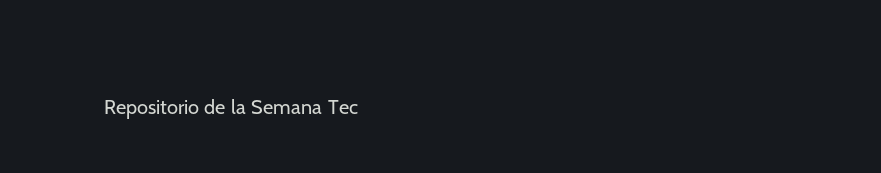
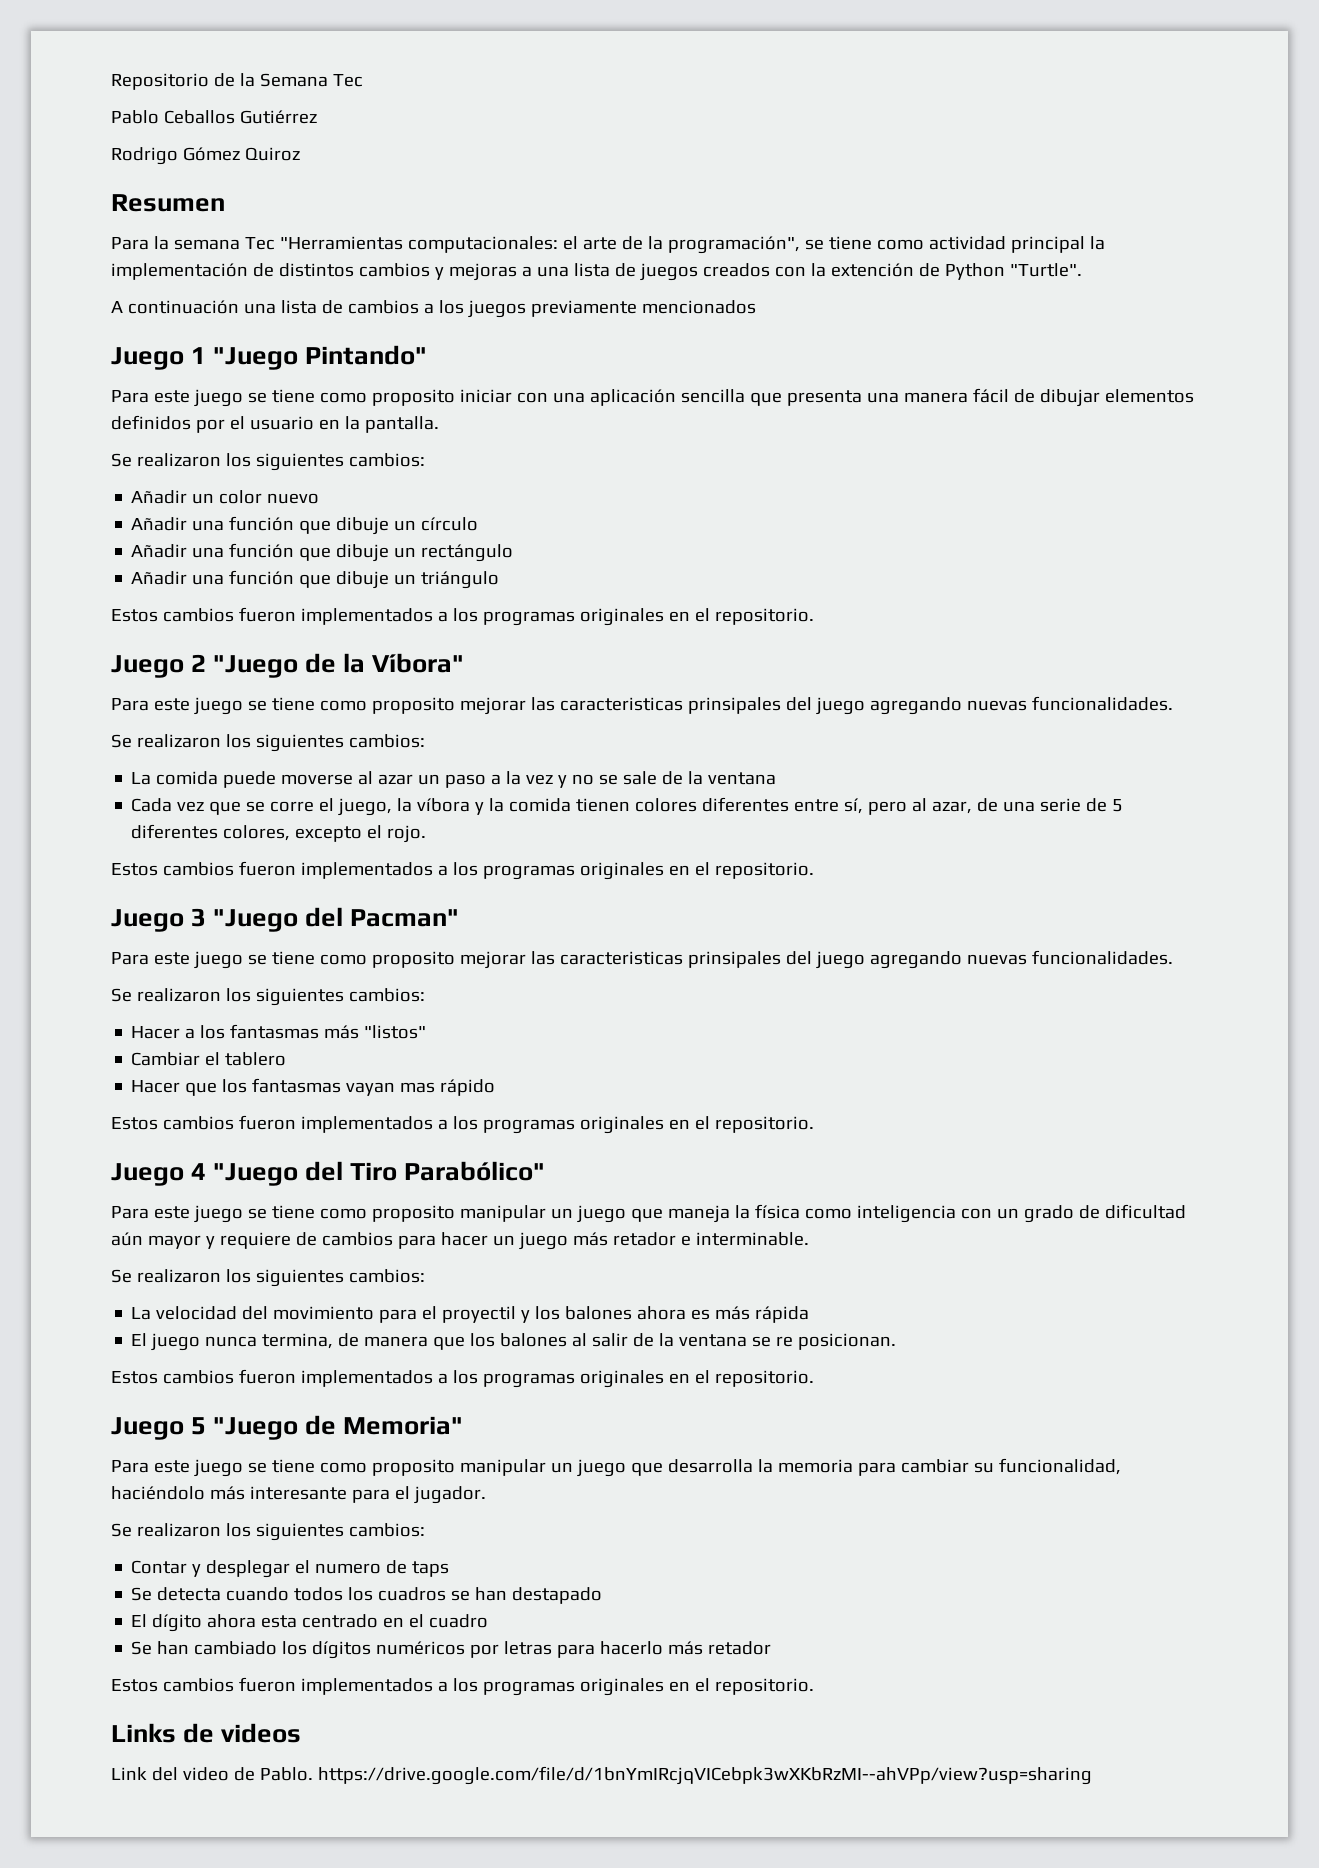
+ Pablo Ceballos Gutiérrez
+ Rodrigo Gómez Quiroz
+ Resumen
+ Para la semana Tec "Herramientas computacionales: el arte de la programación", se tiene como actividad principal la implementación de distintos cambios y mejoras a una lista de juegos creados con la extención de Python "Turtle".
+ A continuación una lista de cambios a los juegos previamente mencionados
+ Juego 1 "Juego Pintando"
+ Para este juego se tiene como proposito iniciar con una aplicación sencilla que presenta una manera fácil de dibujar elementos definidos por el usuario en la pantalla.
+ Se realizaron los siguientes cambios:
+ Añadir un color nuevo
+ Añadir una función que dibuje un círculo
+ Añadir una función que dibuje un rectángulo
+ Añadir una función que dibuje un triángulo
+ Estos cambios fueron implementados a los programas originales en el repositorio.
+ Juego 2 "Juego de la Víbora"
+ Para este juego se tiene como proposito mejorar las caracteristicas prinsipales del juego agregando nuevas funcionalidades.
+ Se realizaron los siguientes cambios:
+ La comida puede moverse al azar un paso a la vez y no se sale de la ventana
+ Cada vez que se corre el juego, la víbora y la comida tienen colores diferentes entre sí, pero al azar, de una serie de 5 diferentes colores, excepto el rojo.
+ Estos cambios fueron implementados a los programas originales en el repositorio.
+ Juego 3 "Juego del Pacman"
+ Para este juego se tiene como proposito mejorar las caracteristicas prinsipales del juego agregando nuevas funcionalidades.
+ Se realizaron los siguientes cambios:
+ Hacer a los fantasmas más "listos"
+ Cambiar el tablero
+ Hacer que los fantasmas vayan mas rápido
+ Estos cambios fueron implementados a los programas originales en el repositorio.
+ Juego 4 "Juego del Tiro Parabólico"
+ Para este juego se tiene como proposito manipular un juego que maneja la física como inteligencia con un grado de dificultad aún mayor y requiere de cambios para hacer un juego más retador e interminable.
+ Se realizaron los siguientes cambios:
+ La velocidad del movimiento para el proyectil y los balones ahora es más rápida
+ El juego nunca termina, de manera que los balones al salir de la ventana se re posicionan.
+ Estos cambios fueron implementados a los programas originales en el repositorio.
+ Juego 5 "Juego de Memoria"
+ Para este juego se tiene como proposito manipular un juego que desarrolla la memoria para cambiar su funcionalidad, haciéndolo más interesante para el jugador.
+ Se realizaron los siguientes cambios:
+ Contar y desplegar el numero de taps
+ Se detecta cuando todos los cuadros se han destapado
+ El dígito ahora esta centrado en el cuadro
+ Se han cambiado los dígitos numéricos por letras para hacerlo más retador
+ Estos cambios fueron implementados a los programas originales en el repositorio.
+ Links de videos
+ Link del video de Pablo. https://drive.google.com/file/d/1bnYmIRcjqVICebpk3wXKbRzMI--ahVPp/view?usp=sharing

